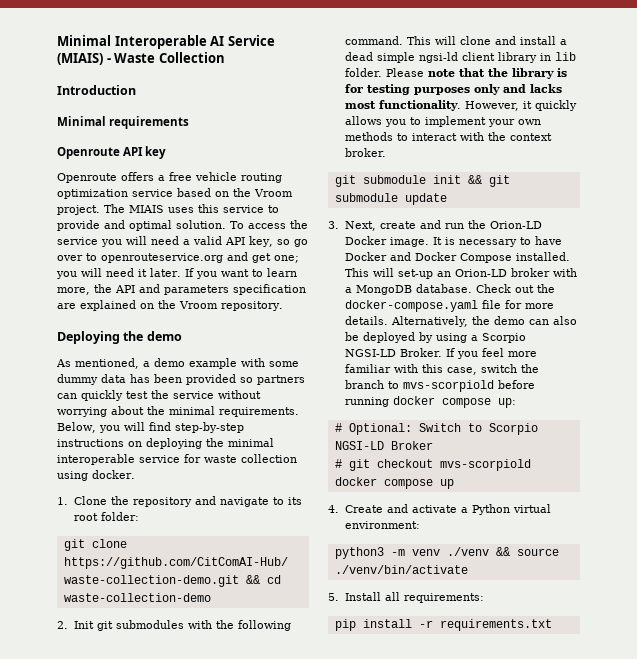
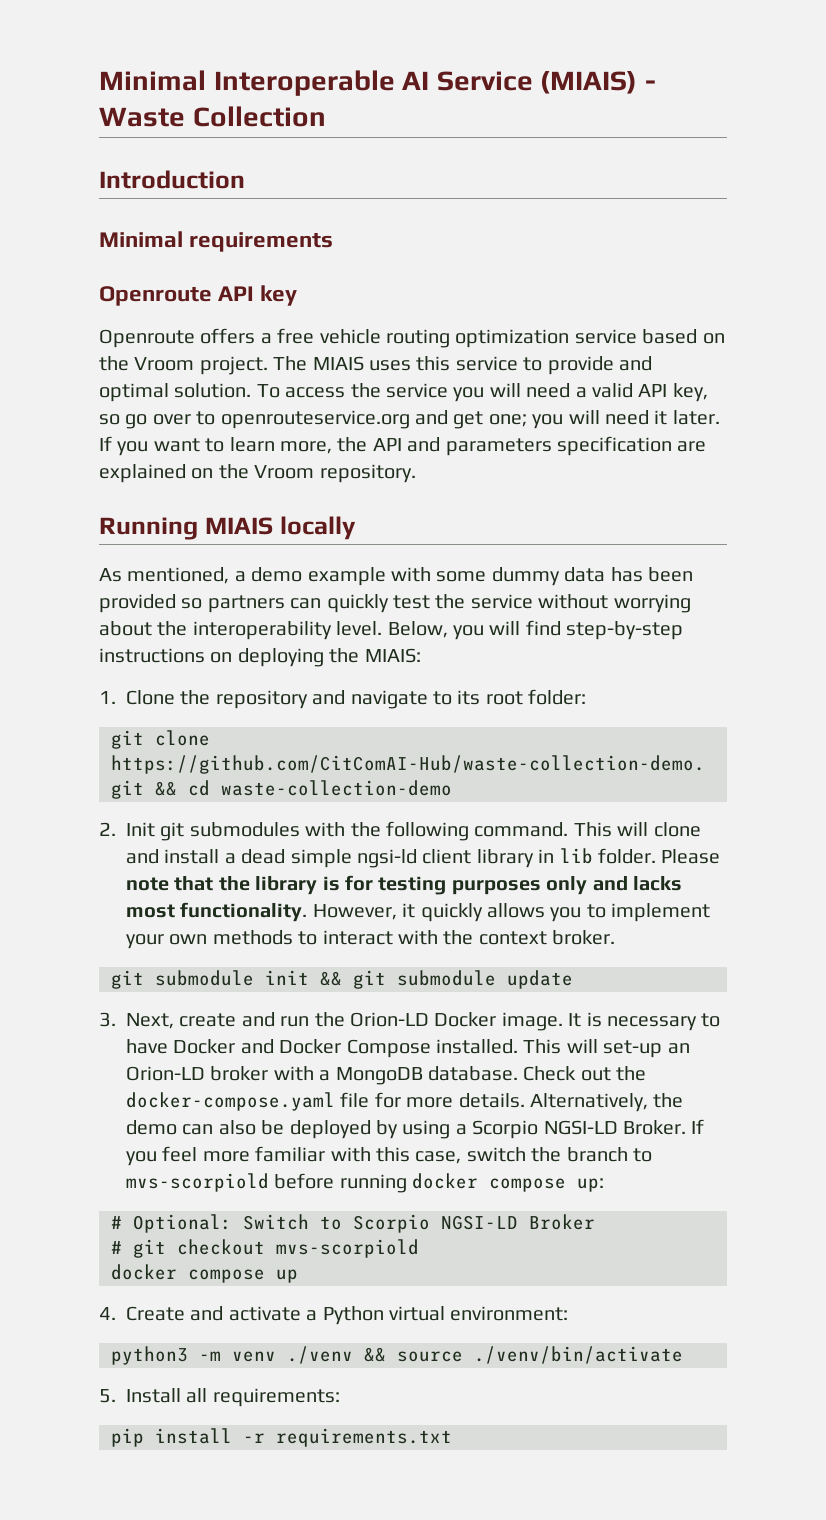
- Deploying the demo
+ Running MIAIS locally
- As mentioned, a demo example with some dummy data has been provided so partners can quickly test the service without worrying about the minimal requirements.
+ As mentioned, a demo example with some dummy data has been provided so partners can quickly test the service without worrying about the interoperability level.
- Below, you will find step-by-step instructions on deploying the minimal interoperable service for waste collection using docker.
+ Below, you will find step-by-step instructions on deploying the MIAIS:

